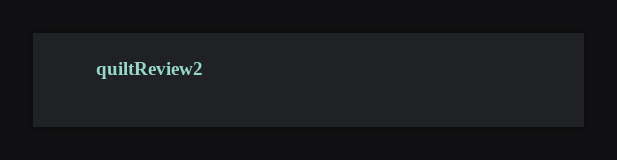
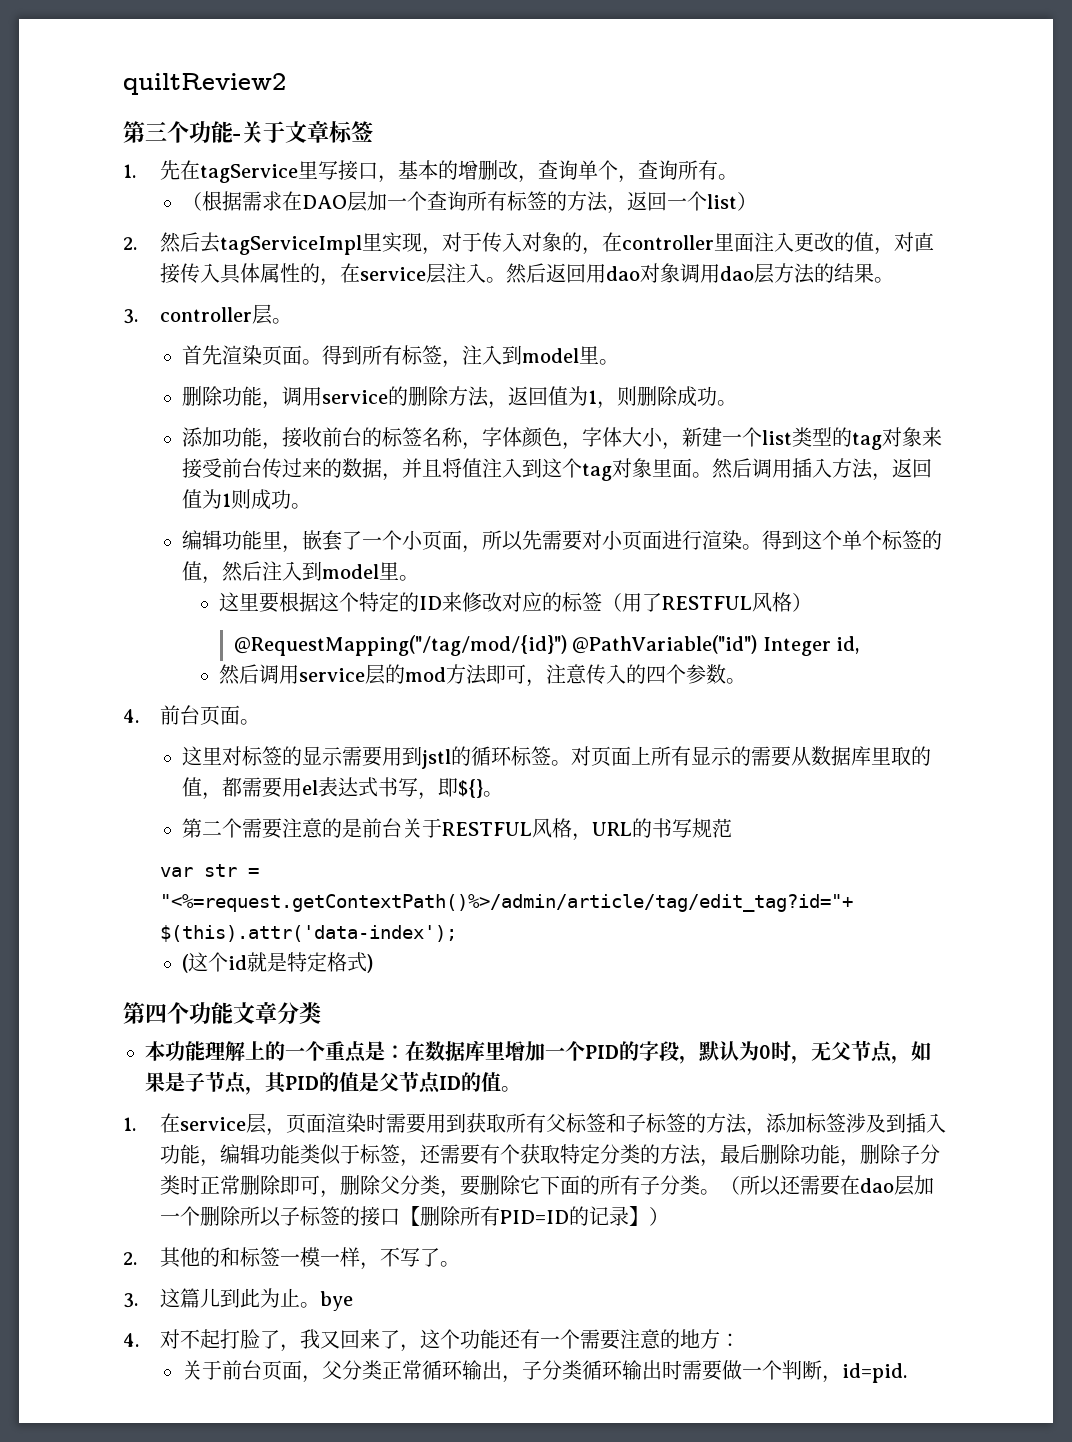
+ 第三个功能-关于文章标签
+ 1.先在tagService里写接口，基本的增删改，查询单个，查询所有。
+ （根据需求在DAO层加一个查询所有标签的方法，返回一个list）
+ 2.然后去tagServiceImpl里实现，对于传入对象的，在controller里面注入更改的值，对直接传入具体属性的，在service层注入。然后返回用dao对象调用dao层方法的结果。
+ 3. controller层。
+ 首先渲染页面。得到所有标签，注入到model里。
+ 删除功能，调用service的删除方法，返回值为1，则删除成功。
+ 添加功能，接收前台的标签名称，字体颜色，字体大小，新建一个list类型的tag对象来接受前台传过来的数据，并且将值注入到这个tag对象里面。然后调用插入方法，返回值为1则成功。
+ 编辑功能里，嵌套了一个小页面，所以先需要对小页面进行渲染。得到这个单个标签的值，然后注入到model里。
+ 这里要根据这个特定的ID来修改对应的标签（用了RESTFUL风格）
+ @RequestMapping("/tag/mod/{id}") @PathVariable("id") Integer id,
+ 然后调用service层的mod方法即可，注意传入的四个参数。
+ 4.前台页面。
+ 这里对标签的显示需要用到jstl的循环标签。对页面上所有显示的需要从数据库里取的值，都需要用el表达式书写，即${}。
+ 第二个需要注意的是前台关于RESTFUL风格，URL的书写规范
+ var str = "<%=request.getContextPath()%>/admin/article/tag/edit_tag?id="+ $(this).attr('data-index');
+ (这个id就是特定格式)
+ 第四个功能文章分类
+ 本功能理解上的一个重点是：在数据库里增加一个PID的字段，默认为0时，无父节点，如果是子节点，其PID的值是父节点ID的值。
+ 1.在service层，页面渲染时需要用到获取所有父标签和子标签的方法，添加标签涉及到插入功能，编辑功能类似于标签，还需要有个获取特定分类的方法，最后删除功能，删除子分类时正常删除即可，删除父分类，要删除它下面的所有子分类。（所以还需要在dao层加一个删除所以子标签的接口【删除所有PID=ID的记录】）
+ 2.其他的和标签一模一样，不写了。
+ 3.这篇儿到此为止。bye
+ 4.对不起打脸了，我又回来了，这个功能还有一个需要注意的地方：
+ 关于前台页面，父分类正常循环输出，子分类循环输出时需要做一个判断，id=pid.

